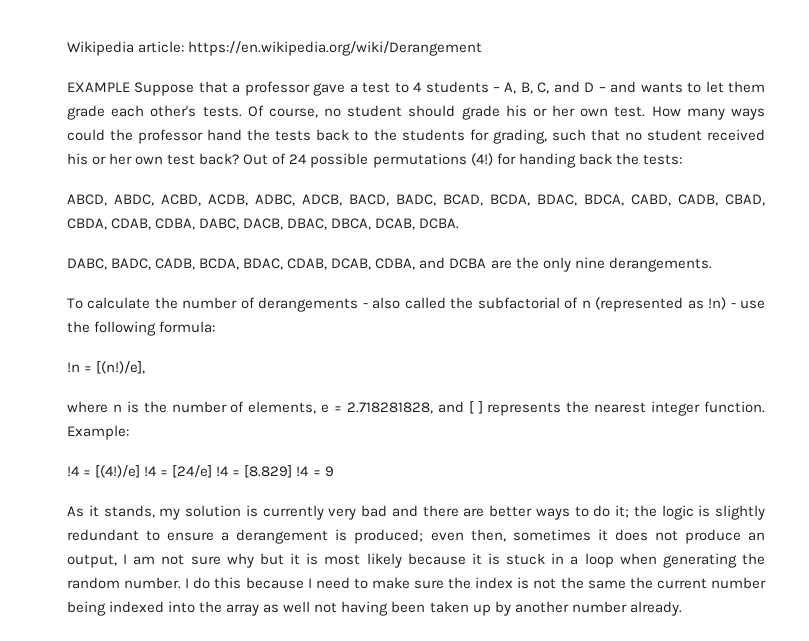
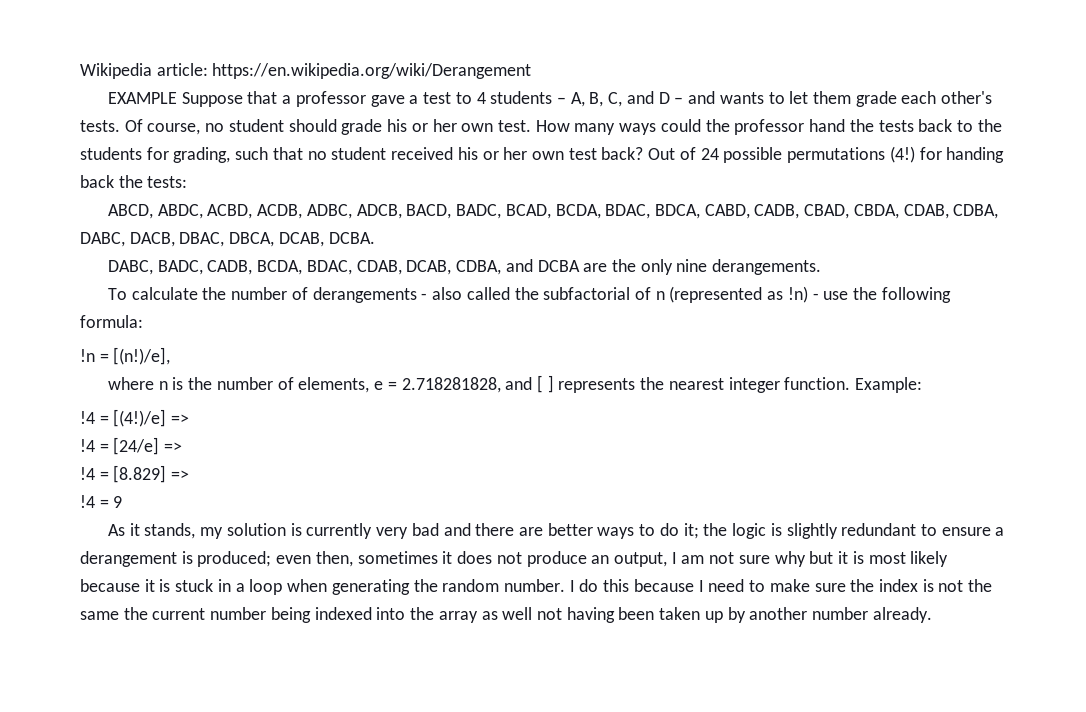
- !4 = [(4!)/e] !4 = [24/e] !4 = [8.829] !4 = 9
+ !4 = [(4!)/e] =>
+ !4 = [24/e] =>
+ !4 = [8.829] =>
+ !4 = 9

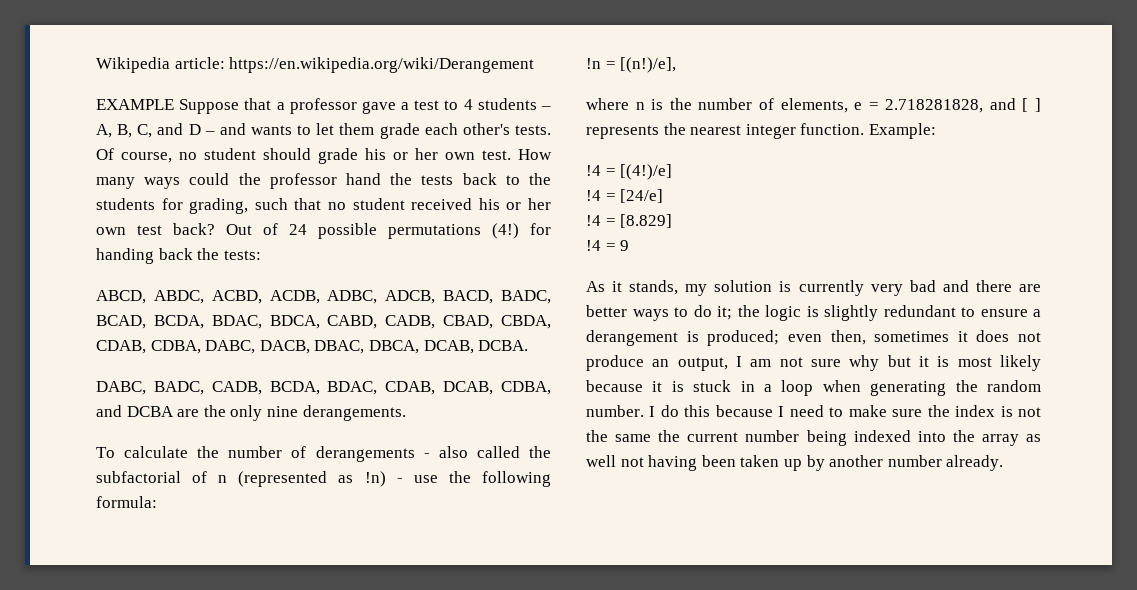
- !4 = [(4!)/e] =>
+ !4 = [(4!)/e]
- !4 = [24/e] =>
+ !4 = [24/e]
- !4 = [8.829] =>
+ !4 = [8.829]

